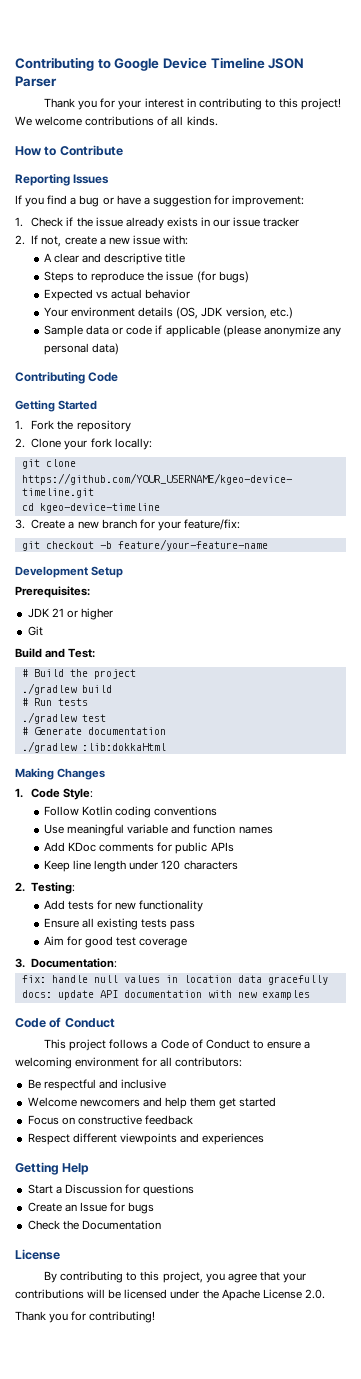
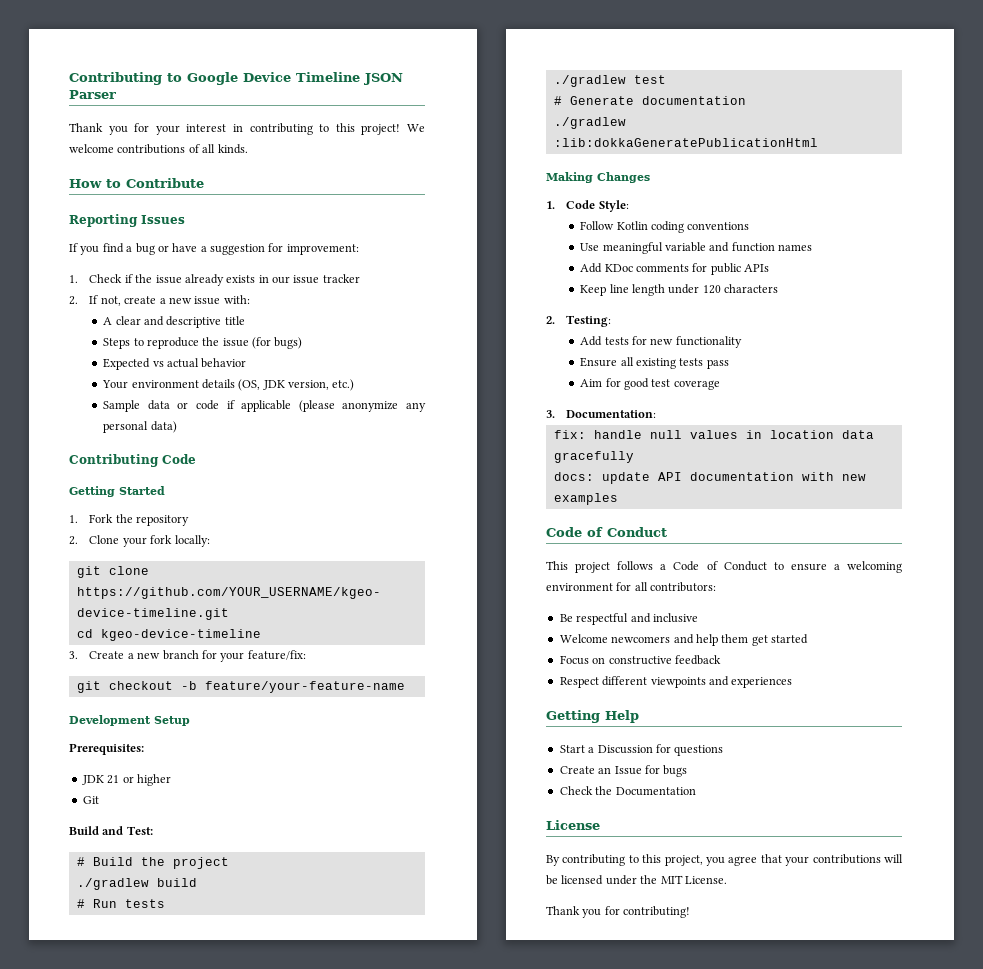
- ./gradlew :lib:dokkaHtml
+ ./gradlew :lib:dokkaGeneratePublicationHtml
- By contributing to this project, you agree that your contributions will be licensed under the Apache License 2.0.
+ By contributing to this project, you agree that your contributions will be licensed under the MIT License.

